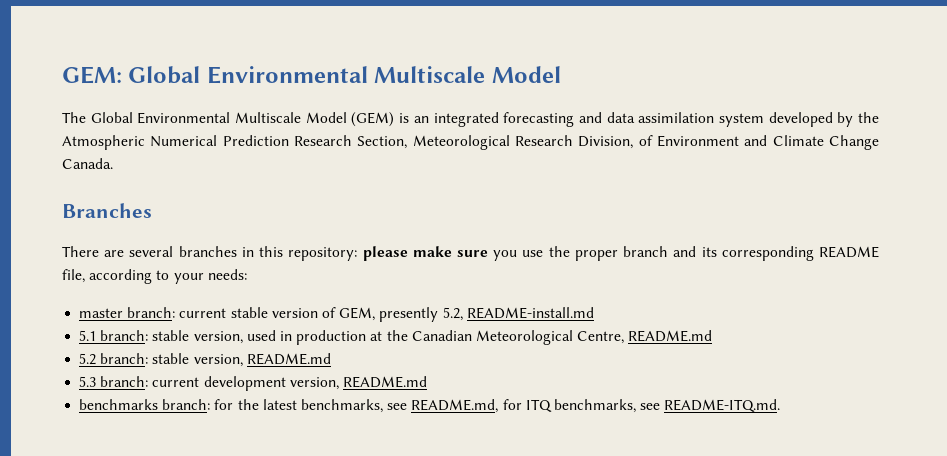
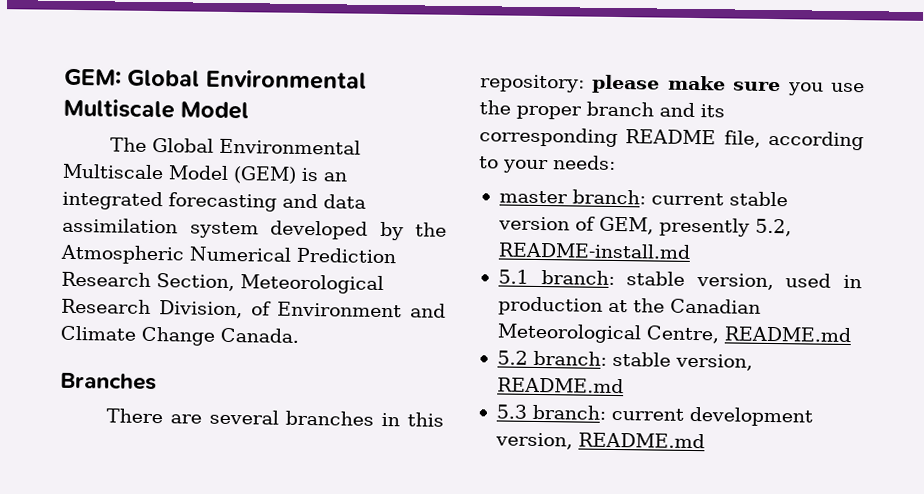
- benchmarks branch: for the latest benchmarks, see README.md, for ITQ benchmarks, see README-ITQ.md.

